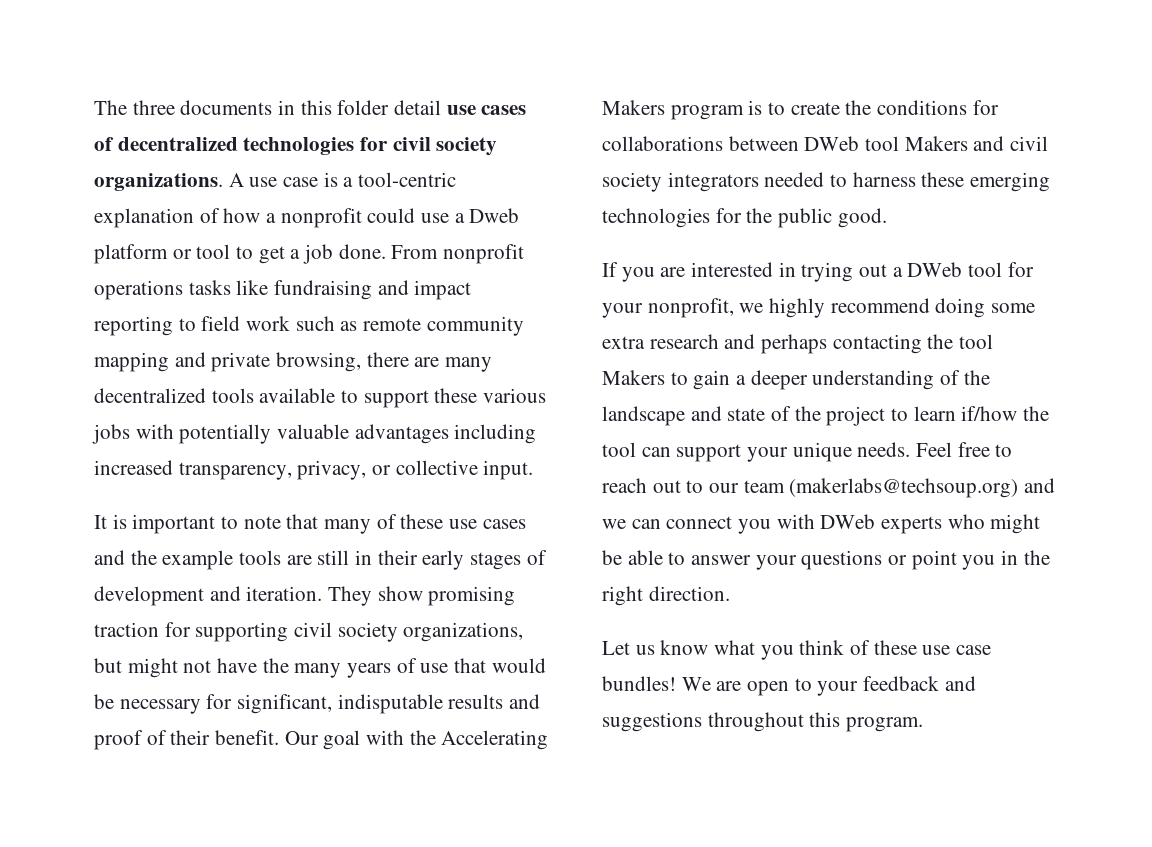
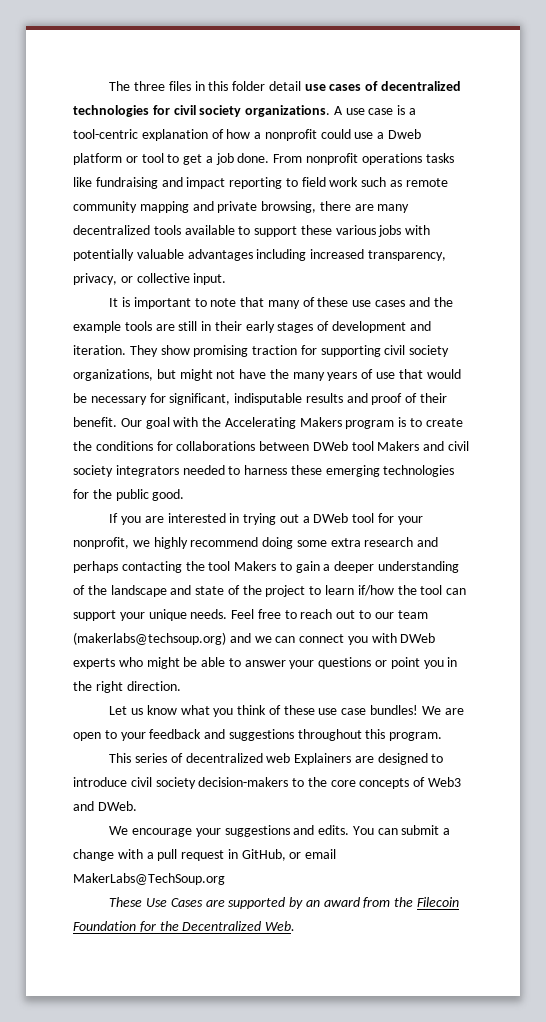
- The three documents in this folder detail use cases of decentralized technologies for civil society organizations.
+ The three files in this folder detail use cases of decentralized technologies for civil society organizations.
+ This series of decentralized web Explainers are designed to introduce civil society decision-makers to the core concepts of Web3 and DWeb.
+ We encourage your suggestions and edits. You can submit a change with a pull request in GitHub, or email MakerLabs@TechSoup.org
+ These Use Cases are supported by an award from the Filecoin Foundation for the Decentralized Web.

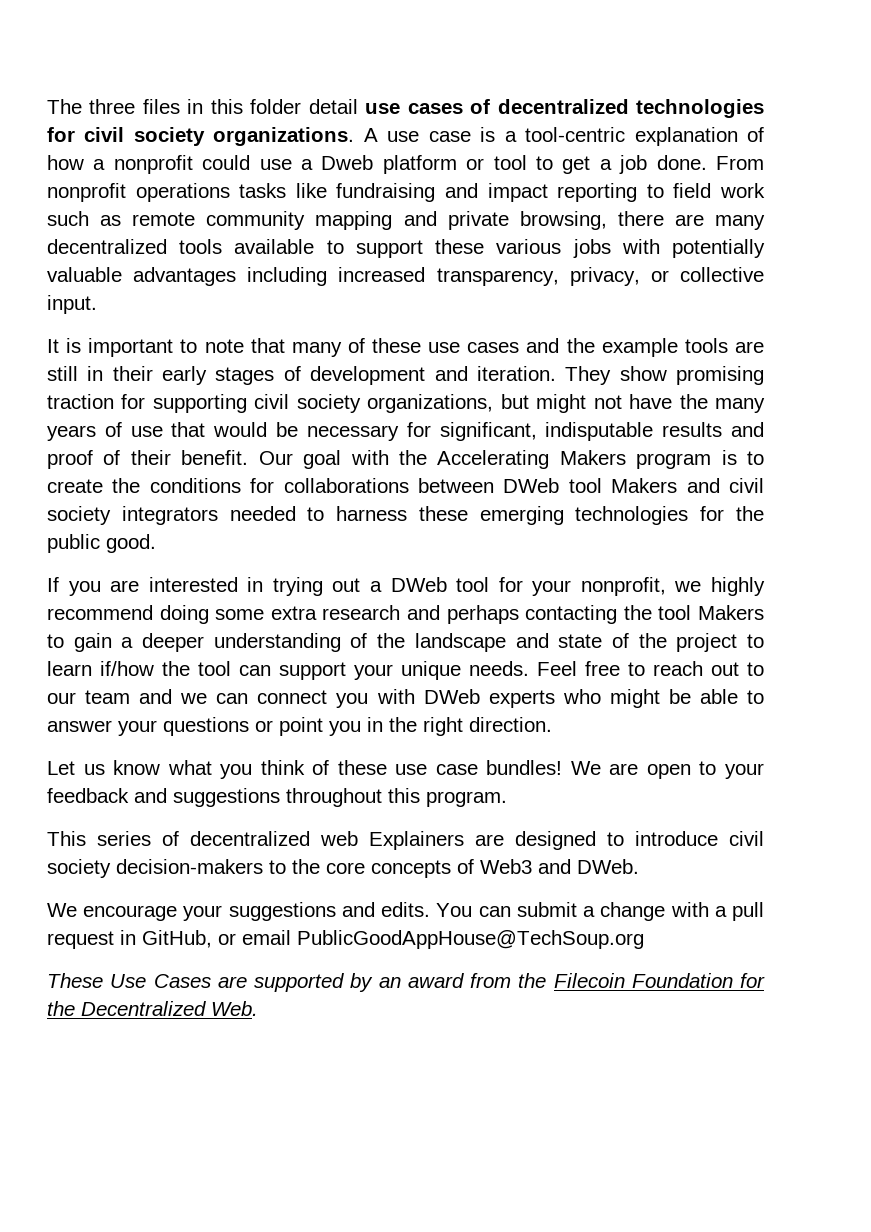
- Feel free to reach out to our team (makerlabs@techsoup.org) and we can connect you with DWeb experts who might be able to answer your questions or point you in the right direction.
+ Feel free to reach out to our team and we can connect you with DWeb experts who might be able to answer your questions or point you in the right direction.
- You can submit a change with a pull request in GitHub, or email MakerLabs@TechSoup.org
+ You can submit a change with a pull request in GitHub, or email PublicGoodAppHouse@TechSoup.org

